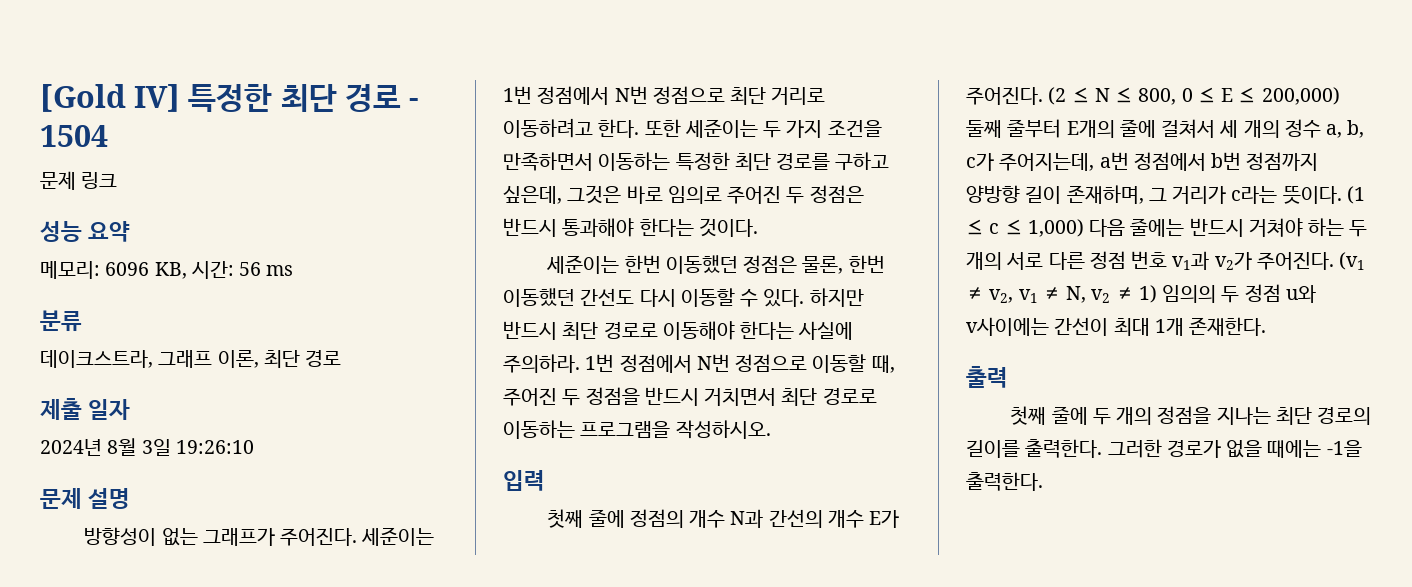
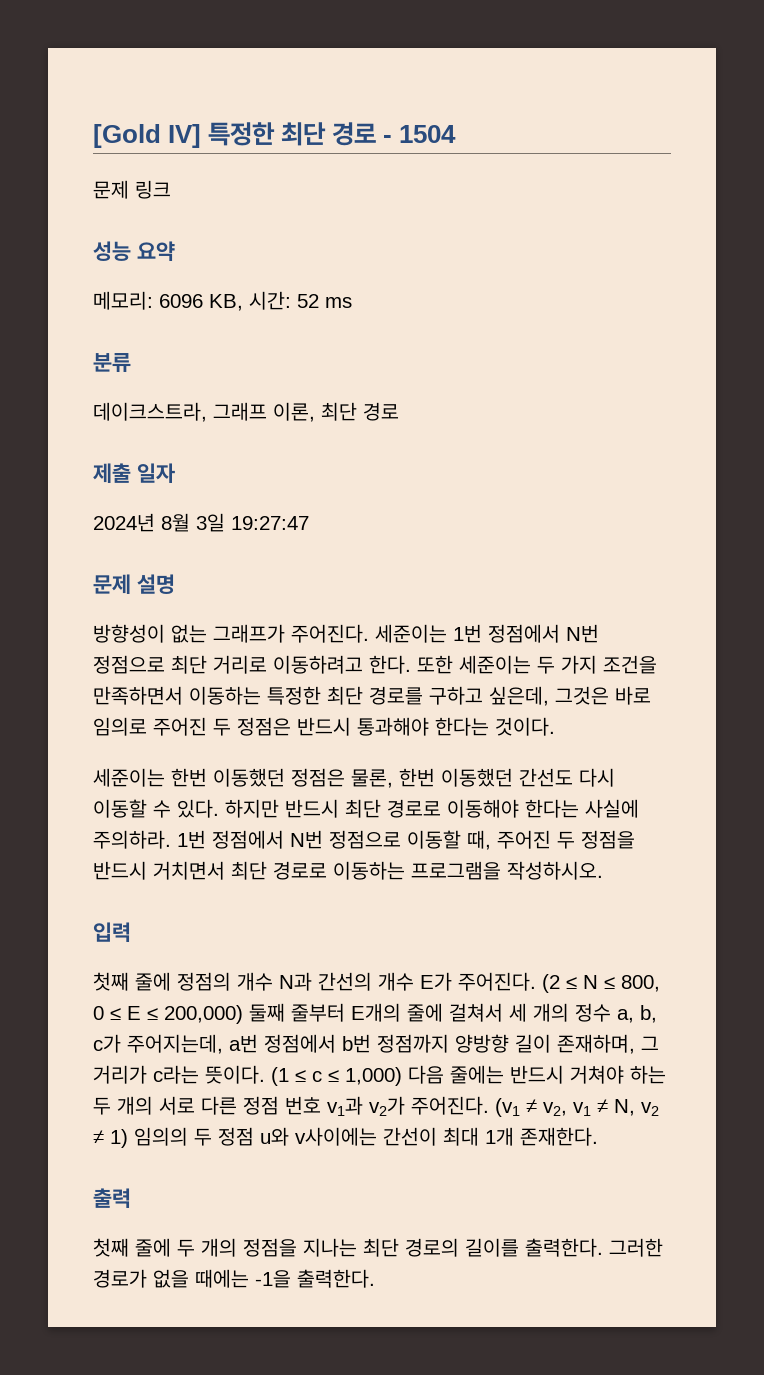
- 메모리: 6096 KB, 시간: 56 ms
+ 메모리: 6096 KB, 시간: 52 ms
- 2024년 8월 3일 19:26:10
+ 2024년 8월 3일 19:27:47

